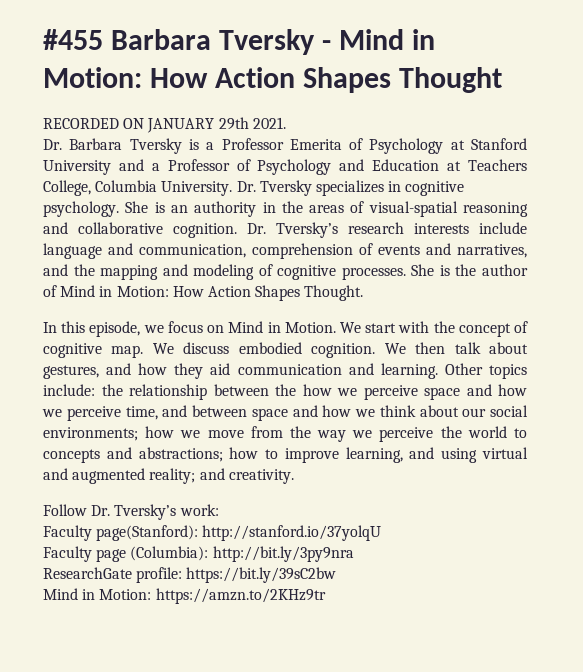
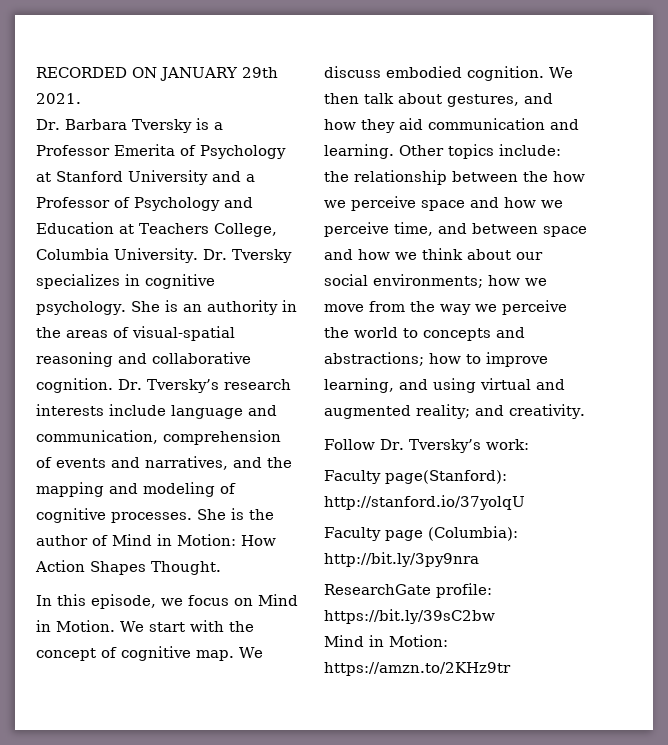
- #455 Barbara Tversky - Mind in Motion: How Action Shapes Thought

